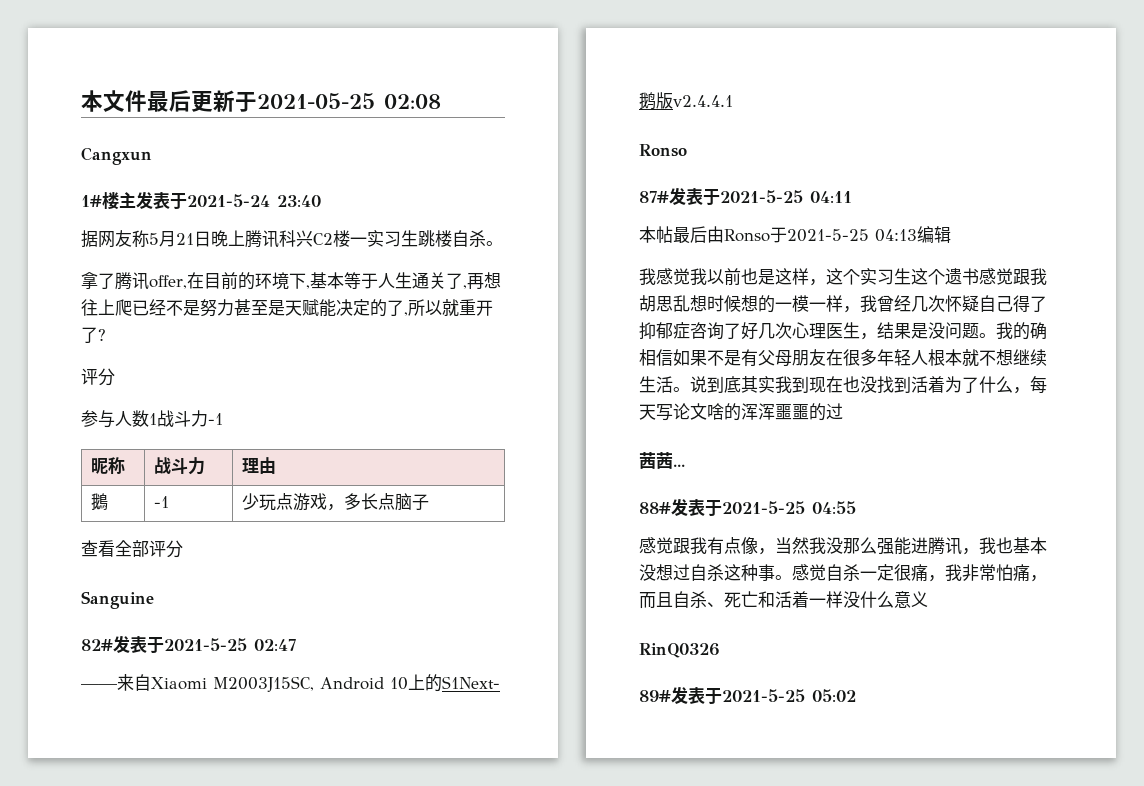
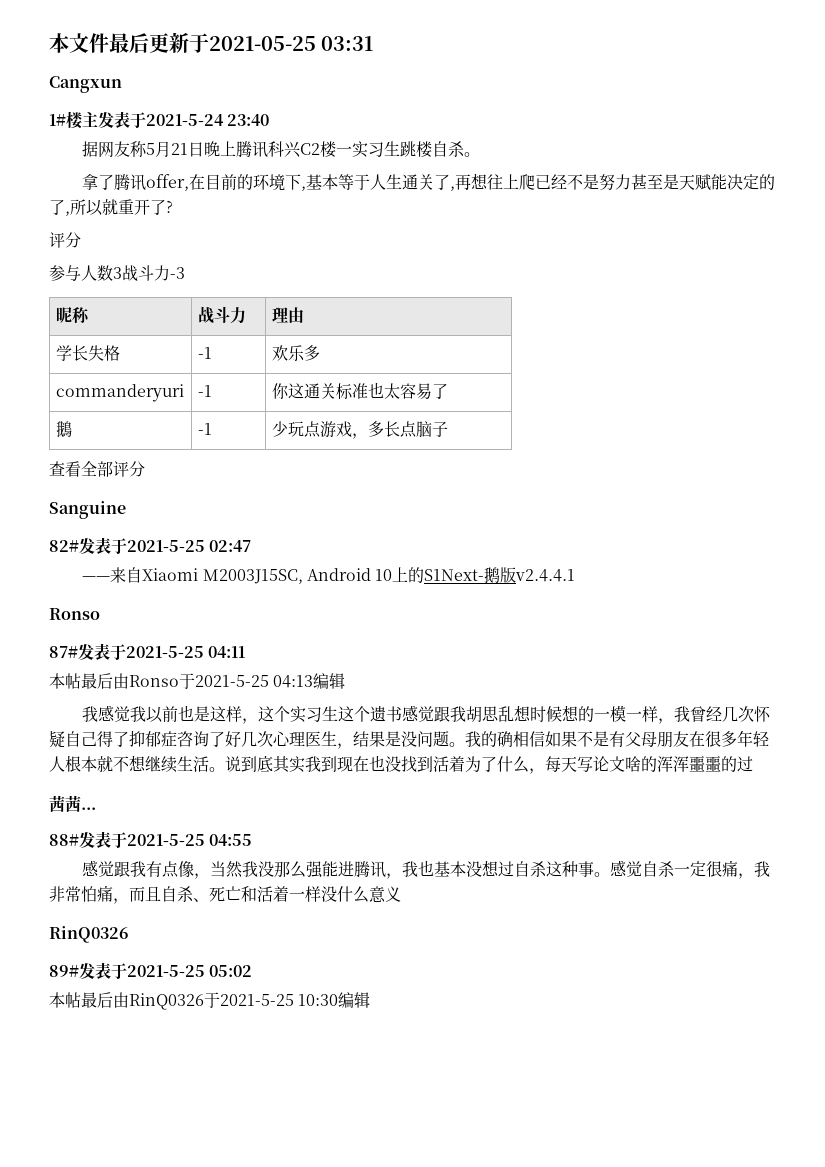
- 本文件最后更新于2021-05-25 02:08
+ 本文件最后更新于2021-05-25 03:31
- 参与人数1战斗力-1
+ 参与人数3战斗力-3
+ 学长失格 | -1 | 欢乐多
+ commanderyuri | -1 | 你这通关标准也太容易了
+ 本帖最后由RinQ0326于2021-5-25 10:30编辑

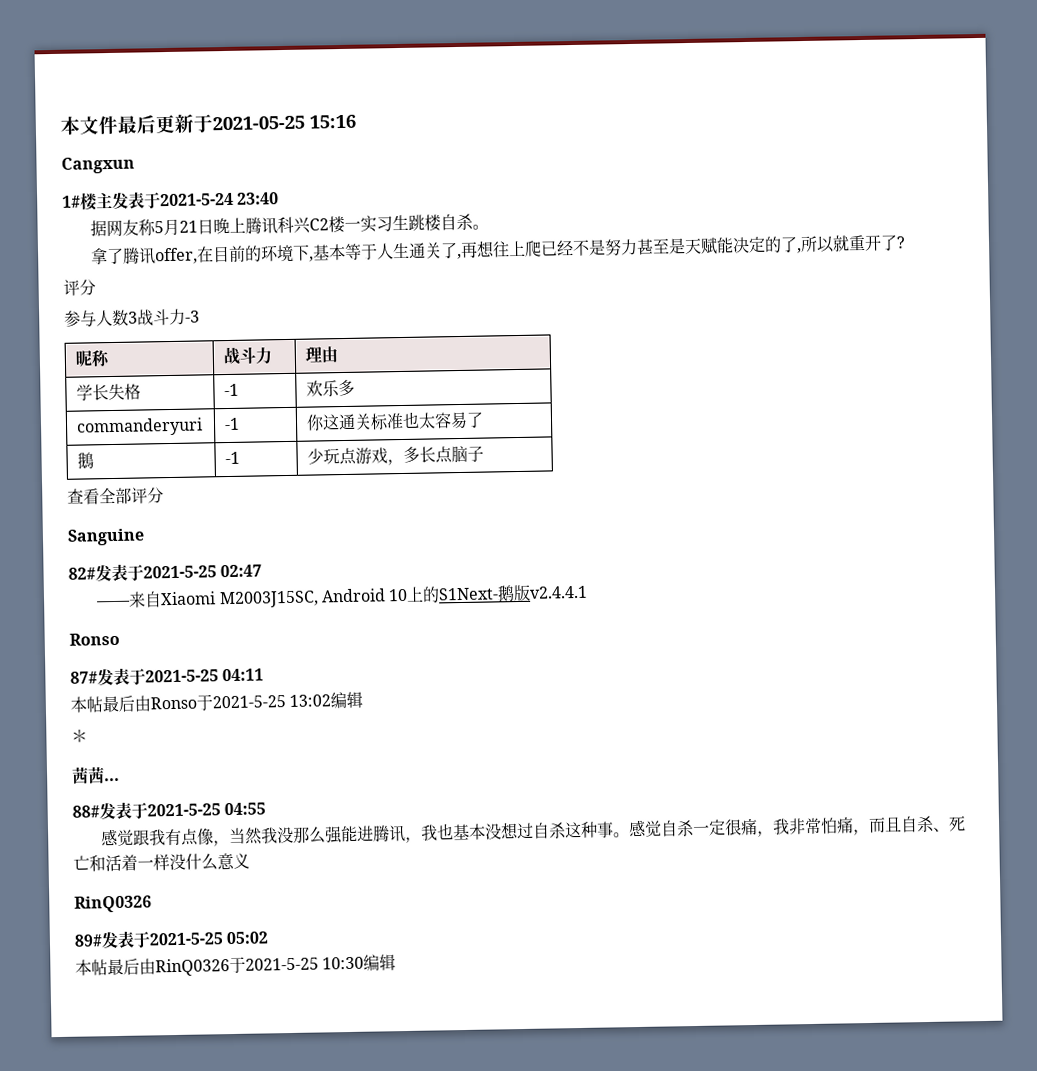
- 本文件最后更新于2021-05-25 03:31
+ 本文件最后更新于2021-05-25 15:16
- 本帖最后由Ronso于2021-5-25 04:13编辑
+ 本帖最后由Ronso于2021-5-25 13:02编辑
- 我感觉我以前也是这样，这个实习生这个遗书感觉跟我胡思乱想时候想的一模一样，我曾经几次怀疑自己得了抑郁症咨询了好几次心理医生，结果是没问题。我的确相信如果不是有父母朋友在很多年轻人根本就不想继续生活。说到底其实我到现在也没找到活着为了什么，每天写论文啥的浑浑噩噩的过
+ ＊

